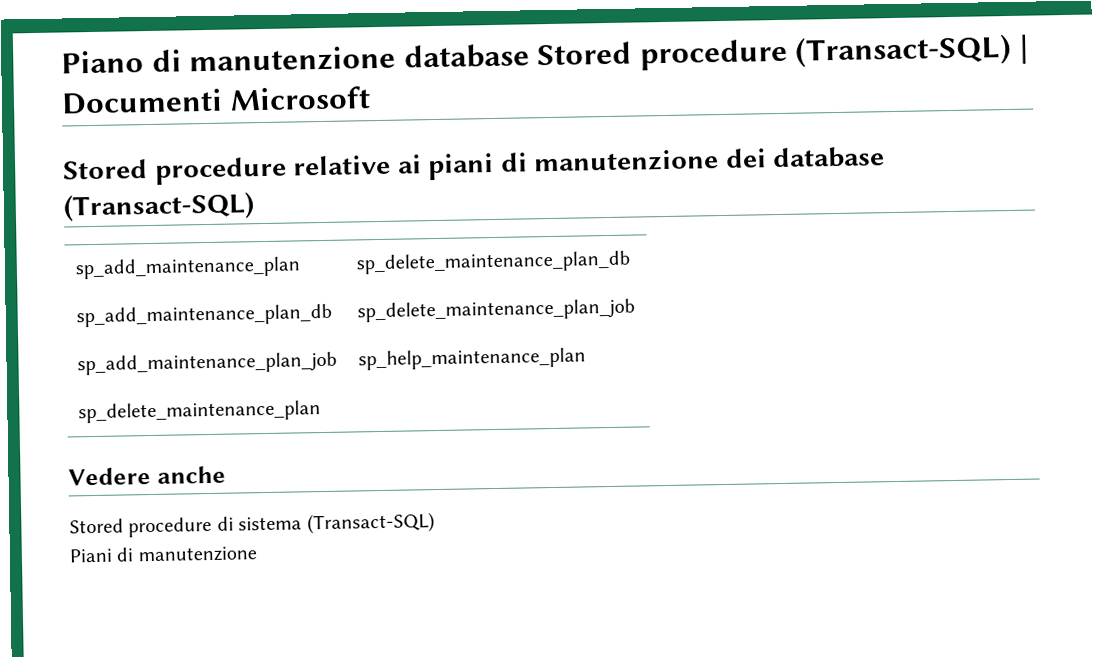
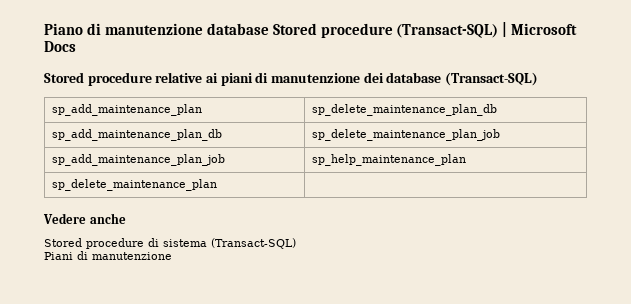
- Piano di manutenzione database Stored procedure (Transact-SQL) | Documenti Microsoft
+ Piano di manutenzione database Stored procedure (Transact-SQL) | Microsoft Docs

